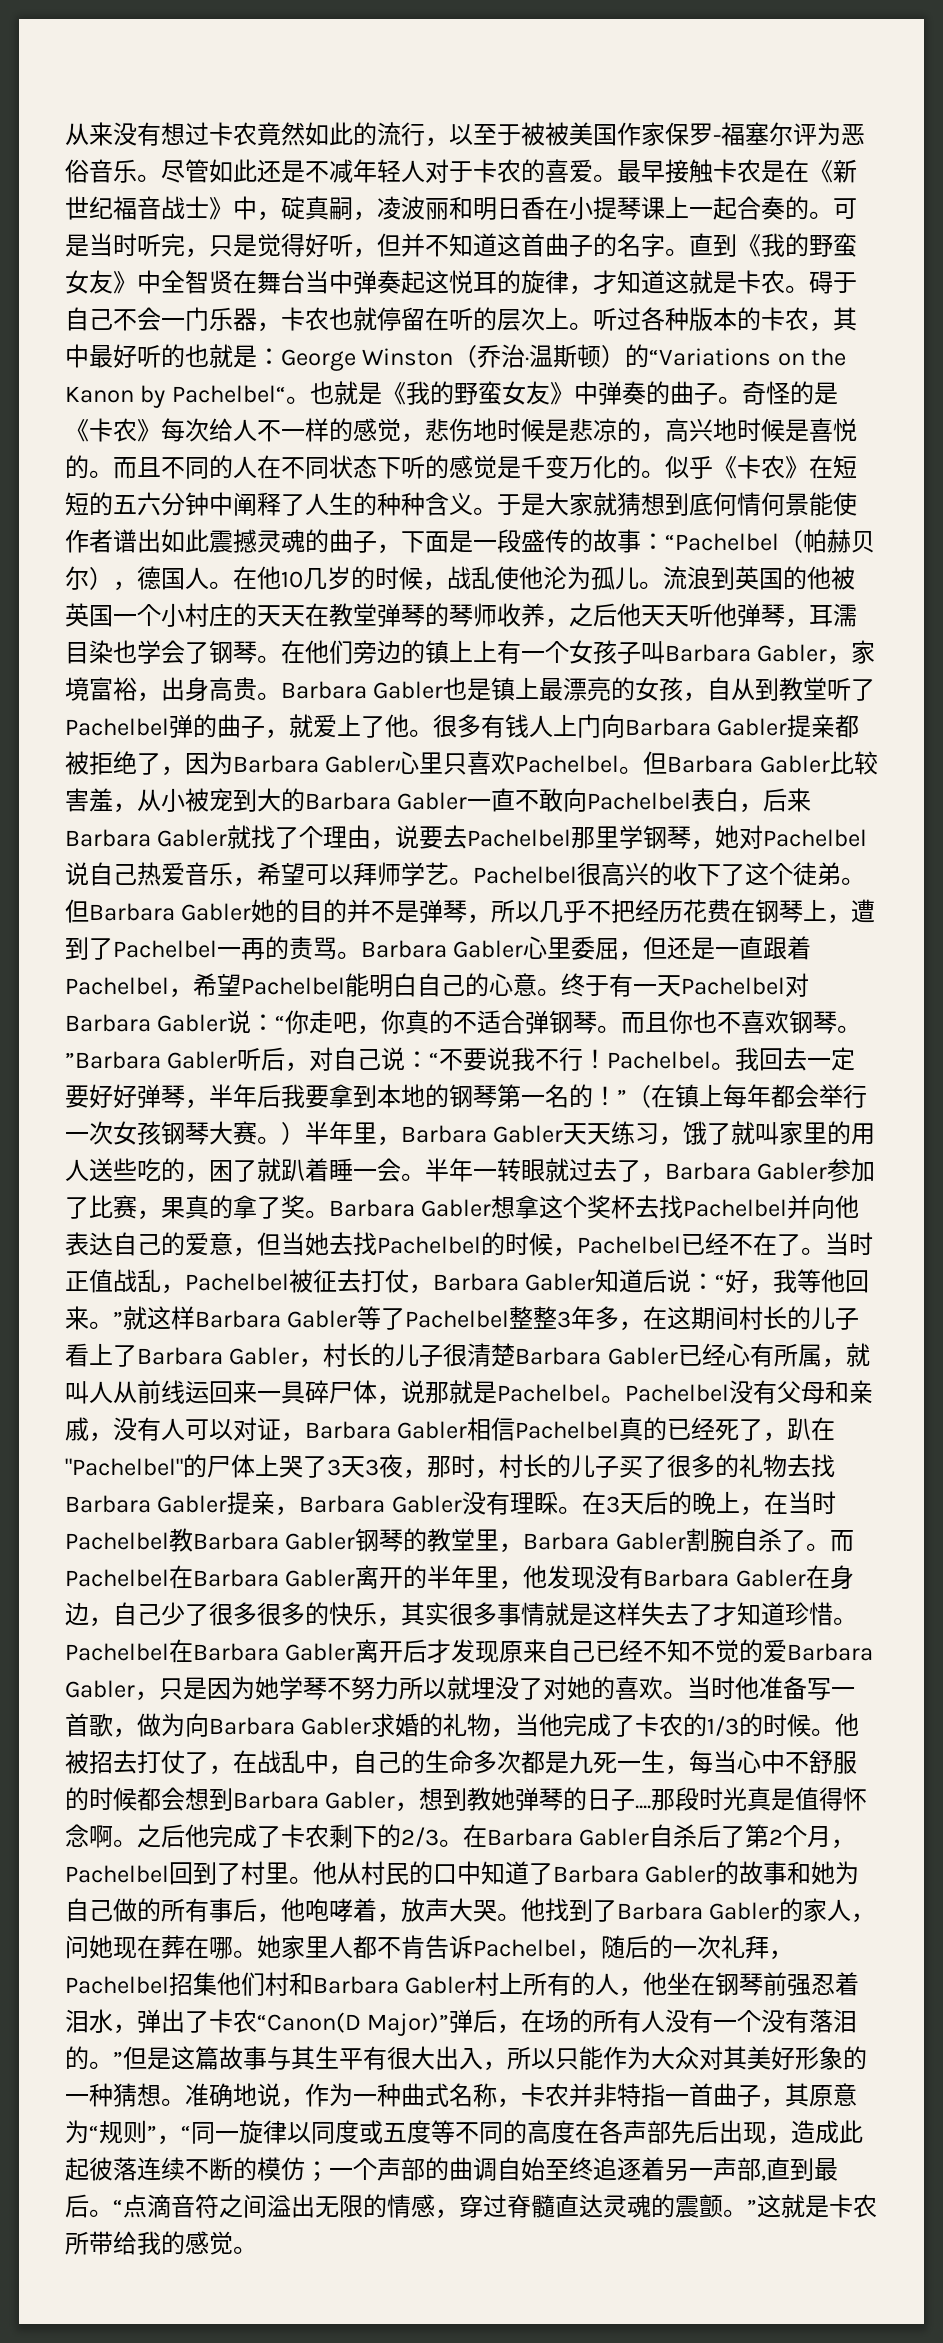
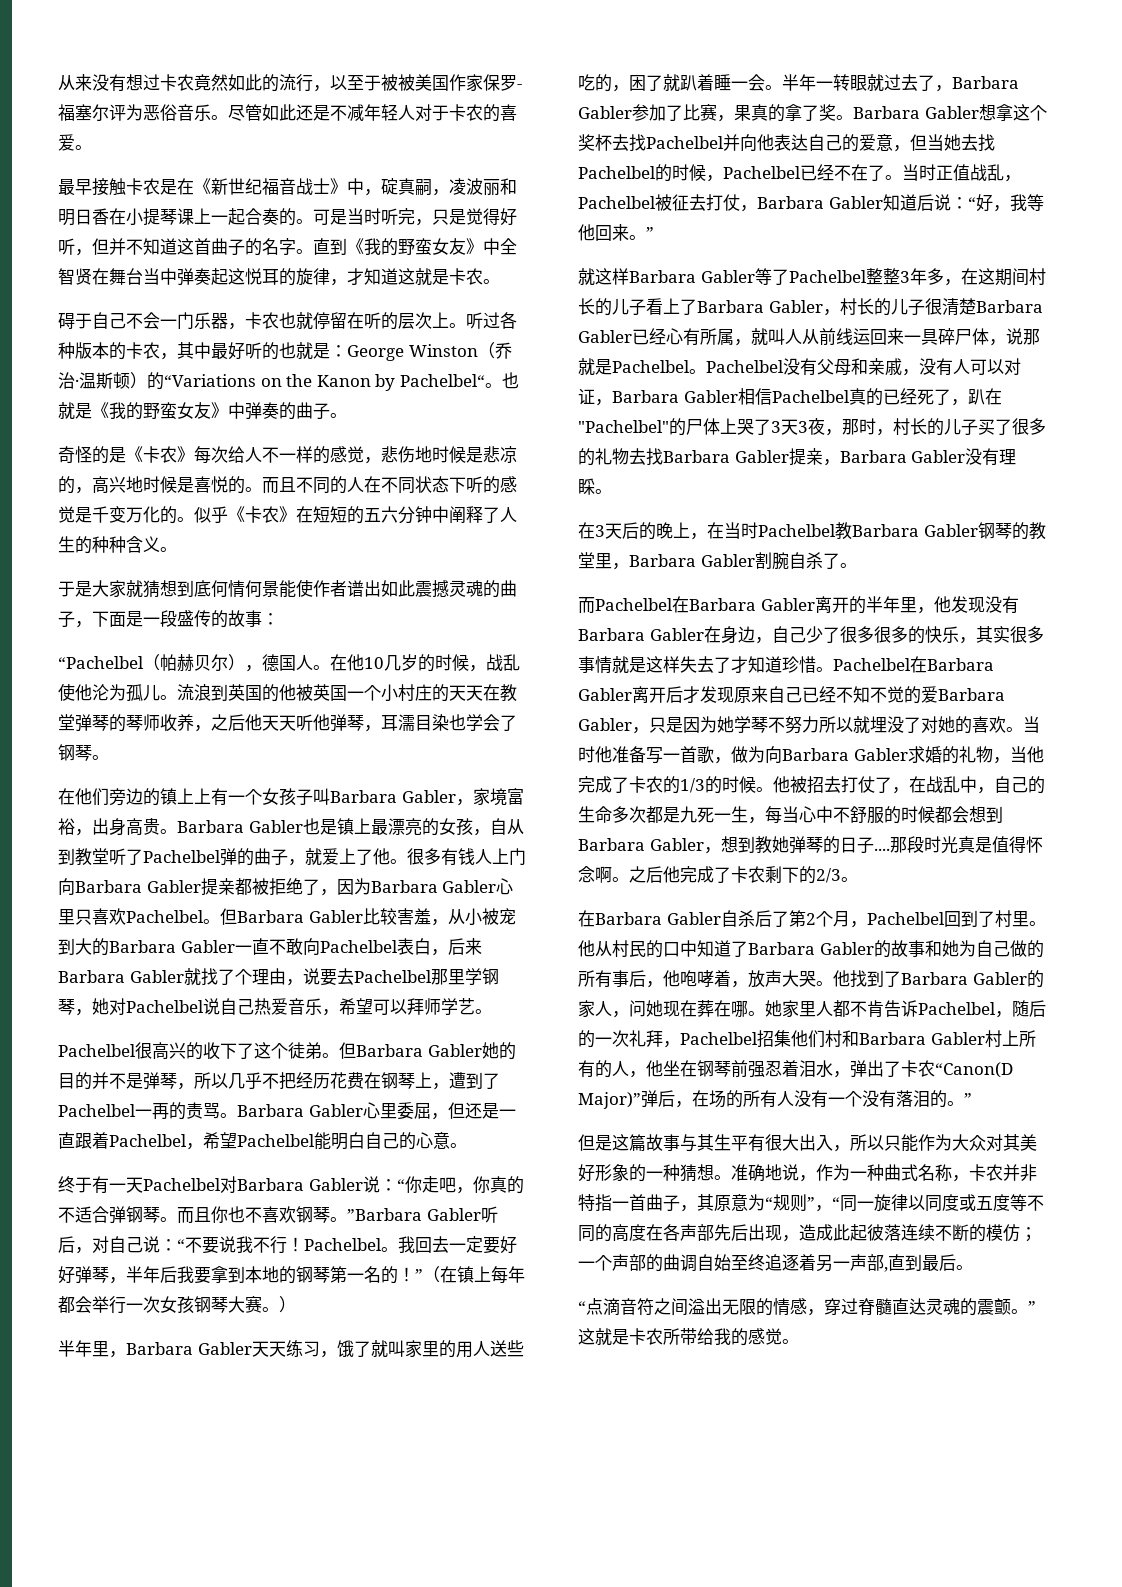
- 尽管如此还是不减年轻人对于卡农的喜爱。最早接触卡农是在《新世纪福音战士》中，碇真嗣，凌波丽和明日香在小提琴课上一起合奏的。
+ 尽管如此还是不减年轻人对于卡农的喜爱。
+ 最早接触卡农是在《新世纪福音战士》中，碇真嗣，凌波丽和明日香在小提琴课上一起合奏的。
- 直到《我的野蛮女友》中全智贤在舞台当中弹奏起这悦耳的旋律，才知道这就是卡农。碍于自己不会一门乐器，卡农也就停留在听的层次上。
+ 直到《我的野蛮女友》中全智贤在舞台当中弹奏起这悦耳的旋律，才知道这就是卡农。
+ 碍于自己不会一门乐器，卡农也就停留在听的层次上。
- 也就是《我的野蛮女友》中弹奏的曲子。奇怪的是《卡农》每次给人不一样的感觉，悲伤地时候是悲凉的，高兴地时候是喜悦的。
+ 也就是《我的野蛮女友》中弹奏的曲子。
+ 奇怪的是《卡农》每次给人不一样的感觉，悲伤地时候是悲凉的，高兴地时候是喜悦的。
- 似乎《卡农》在短短的五六分钟中阐释了人生的种种含义。于是大家就猜想到底何情何景能使作者谱出如此震撼灵魂的曲子，下面是一段盛传的故事：“Pachelbel（帕赫贝尔），德国人。
+ 似乎《卡农》在短短的五六分钟中阐释了人生的种种含义。
+ 于是大家就猜想到底何情何景能使作者谱出如此震撼灵魂的曲子，下面是一段盛传的故事：
+ “Pachelbel（帕赫贝尔），德国人。
- 流浪到英国的他被英国一个小村庄的天天在教堂弹琴的琴师收养，之后他天天听他弹琴，耳濡目染也学会了钢琴。在他们旁边的镇上上有一个女孩子叫Barbara Gabler，家境富裕，出身高贵。
+ 流浪到英国的他被英国一个小村庄的天天在教堂弹琴的琴师收养，之后他天天听他弹琴，耳濡目染也学会了钢琴。
+ 在他们旁边的镇上上有一个女孩子叫Barbara Gabler，家境富裕，出身高贵。
- 但Barbara Gabler比较害羞，从小被宠到大的Barbara Gabler一直不敢向Pachelbel表白，后来Barbara Gabler就找了个理由，说要去Pachelbel那里学钢琴，她对Pachelbel说自己热爱音乐，希望可以拜师学艺。Pachelbel很高兴的收下了这个徒弟。
+ 但Barbara Gabler比较害羞，从小被宠到大的Barbara Gabler一直不敢向Pachelbel表白，后来Barbara Gabler就找了个理由，说要去Pachelbel那里学钢琴，她对Pachelbel说自己热爱音乐，希望可以拜师学艺。
+ Pachelbel很高兴的收下了这个徒弟。
- Barbara Gabler心里委屈，但还是一直跟着Pachelbel，希望Pachelbel能明白自己的心意。终于有一天Pachelbel对Barbara Gabler说：“你走吧，你真的不适合弹钢琴。
+ Barbara Gabler心里委屈，但还是一直跟着Pachelbel，希望Pachelbel能明白自己的心意。
+ 终于有一天Pachelbel对Barbara Gabler说：“你走吧，你真的不适合弹钢琴。
- 我回去一定要好好弹琴，半年后我要拿到本地的钢琴第一名的！”（在镇上每年都会举行一次女孩钢琴大赛。）半年里，Barbara Gabler天天练习，饿了就叫家里的用人送些吃的，困了就趴着睡一会。
+ 我回去一定要好好弹琴，半年后我要拿到本地的钢琴第一名的！”（在镇上每年都会举行一次女孩钢琴大赛。）
+ 半年里，Barbara Gabler天天练习，饿了就叫家里的用人送些吃的，困了就趴着睡一会。
- 当时正值战乱，Pachelbel被征去打仗，Barbara Gabler知道后说：“好，我等他回来。”就这样Barbara Gabler等了Pachelbel整整3年多，在这期间村长的儿子看上了Barbara Gabler，村长的儿子很清楚Barbara Gabler已经心有所属，就叫人从前线运回来一具碎尸体，说那就是Pachelbel。
+ 当时正值战乱，Pachelbel被征去打仗，Barbara Gabler知道后说：“好，我等他回来。”
+ 就这样Barbara Gabler等了Pachelbel整整3年多，在这期间村长的儿子看上了Barbara Gabler，村长的儿子很清楚Barbara Gabler已经心有所属，就叫人从前线运回来一具碎尸体，说那就是Pachelbel。
- Pachelbel没有父母和亲戚，没有人可以对证，Barbara Gabler相信Pachelbel真的已经死了，趴在"Pachelbel"的尸体上哭了3天3夜，那时，村长的儿子买了很多的礼物去找Barbara Gabler提亲，Barbara Gabler没有理睬。在3天后的晚上，在当时Pachelbel教Barbara Gabler钢琴的教堂里，Barbara Gabler割腕自杀了。而Pachelbel在Barbara Gabler离开的半年里，他发现没有Barbara Gabler在身边，自己少了很多很多的快乐，其实很多事情就是这样失去了才知道珍惜。
+ Pachelbel没有父母和亲戚，没有人可以对证，Barbara Gabler相信Pachelbel真的已经死了，趴在"Pachelbel"的尸体上哭了3天3夜，那时，村长的儿子买了很多的礼物去找Barbara Gabler提亲，Barbara Gabler没有理睬。
+ 在3天后的晚上，在当时Pachelbel教Barbara Gabler钢琴的教堂里，Barbara Gabler割腕自杀了。
+ 而Pachelbel在Barbara Gabler离开的半年里，他发现没有Barbara Gabler在身边，自己少了很多很多的快乐，其实很多事情就是这样失去了才知道珍惜。
- 之后他完成了卡农剩下的2/3。在Barbara Gabler自杀后了第2个月，Pachelbel回到了村里。
+ 之后他完成了卡农剩下的2/3。
+ 在Barbara Gabler自杀后了第2个月，Pachelbel回到了村里。
- 她家里人都不肯告诉Pachelbel，随后的一次礼拜，Pachelbel招集他们村和Barbara Gabler村上所有的人，他坐在钢琴前强忍着泪水，弹出了卡农“Canon(D Major)”弹后，在场的所有人没有一个没有落泪的。”但是这篇故事与其生平有很大出入，所以只能作为大众对其美好形象的一种猜想。
+ 她家里人都不肯告诉Pachelbel，随后的一次礼拜，Pachelbel招集他们村和Barbara Gabler村上所有的人，他坐在钢琴前强忍着泪水，弹出了卡农“Canon(D Major)”弹后，在场的所有人没有一个没有落泪的。”
+ 但是这篇故事与其生平有很大出入，所以只能作为大众对其美好形象的一种猜想。
- 一个声部的曲调自始至终追逐着另一声部,直到最后。“点滴音符之间溢出无限的情感，穿过脊髓直达灵魂的震颤。”这就是卡农所带给我的感觉。
+ 一个声部的曲调自始至终追逐着另一声部,直到最后。
+ “点滴音符之间溢出无限的情感，穿过脊髓直达灵魂的震颤。”这就是卡农所带给我的感觉。

